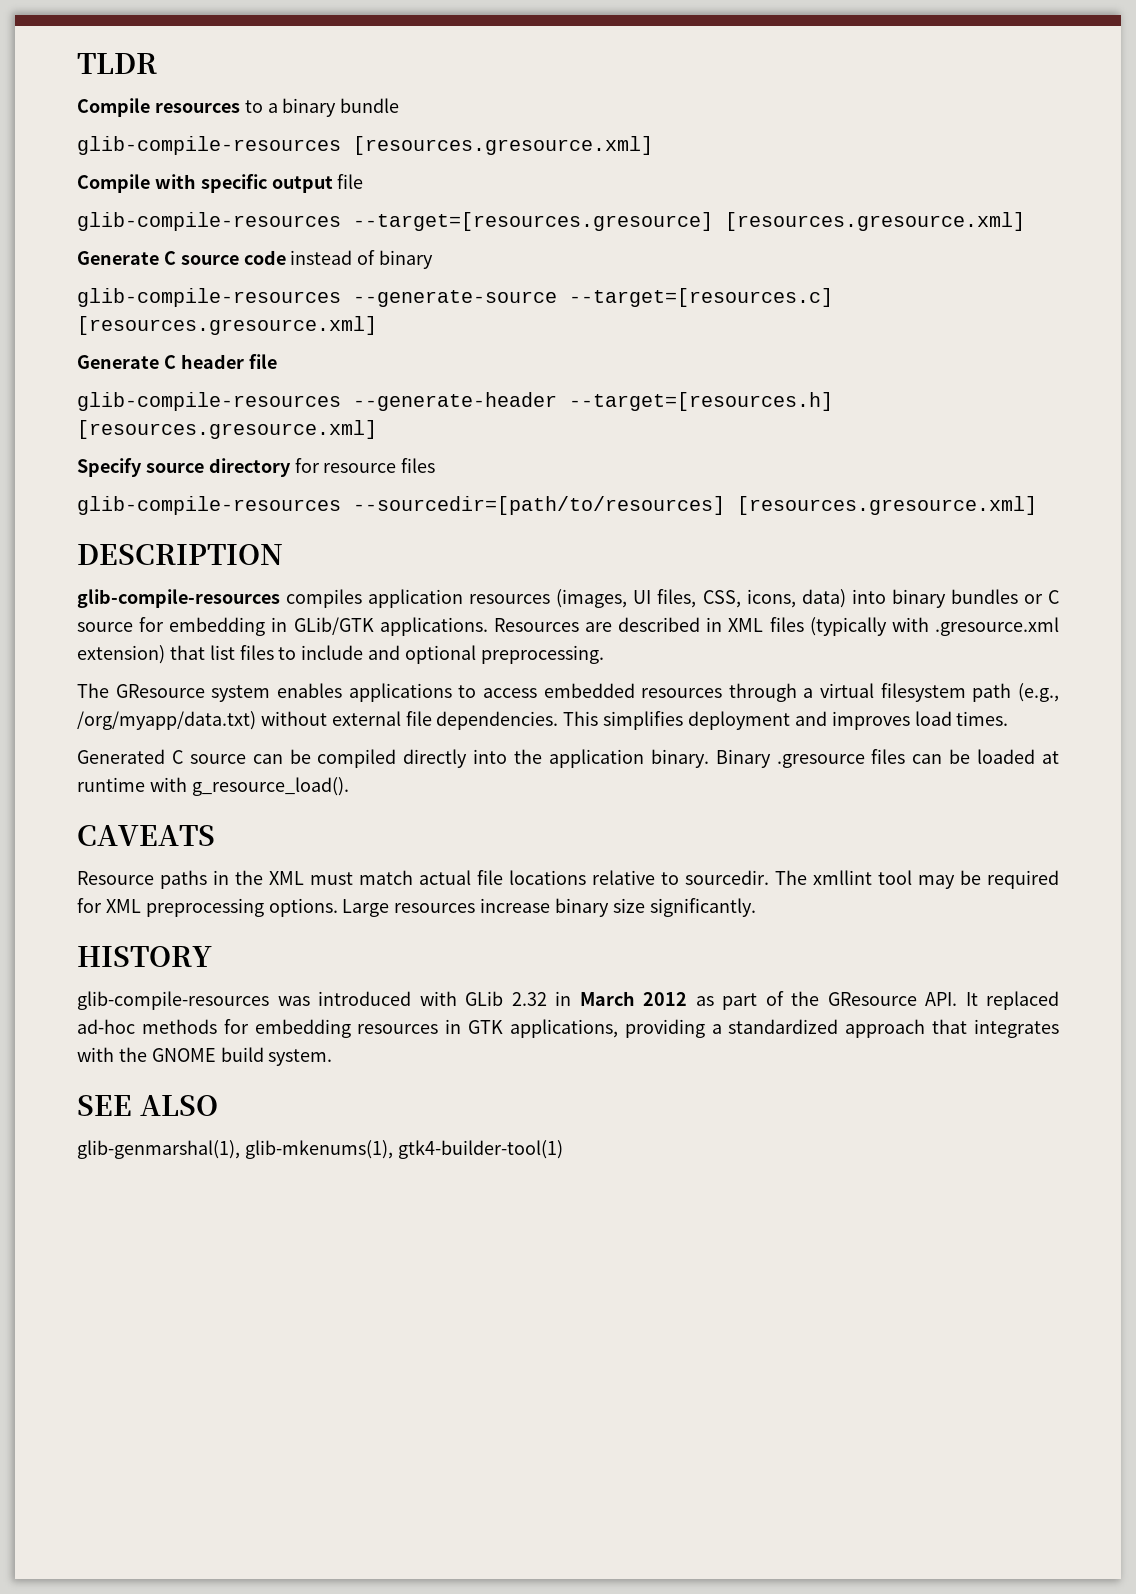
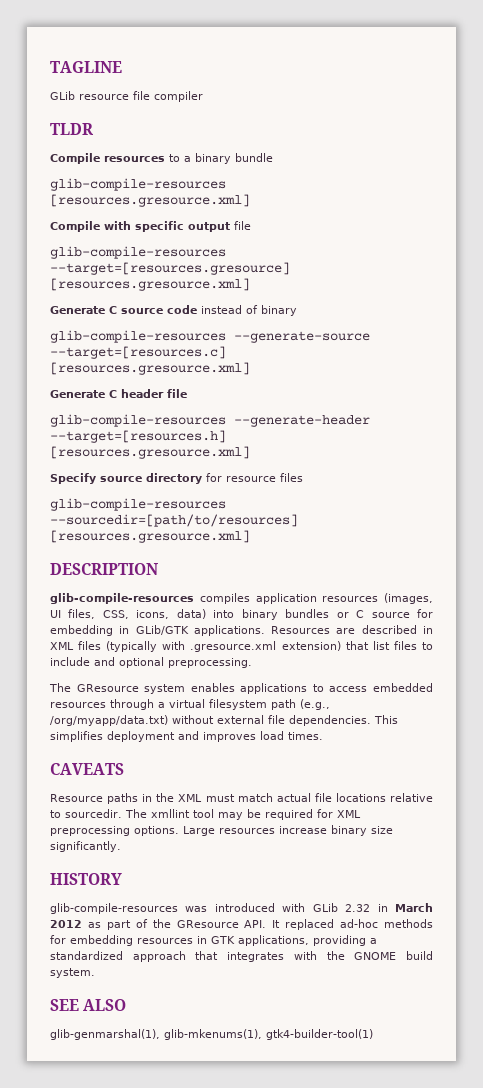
+ TAGLINE
+ GLib resource file compiler
- Generated C source can be compiled directly into the application binary. Binary .gresource files can be loaded at runtime with g_resource_load().

